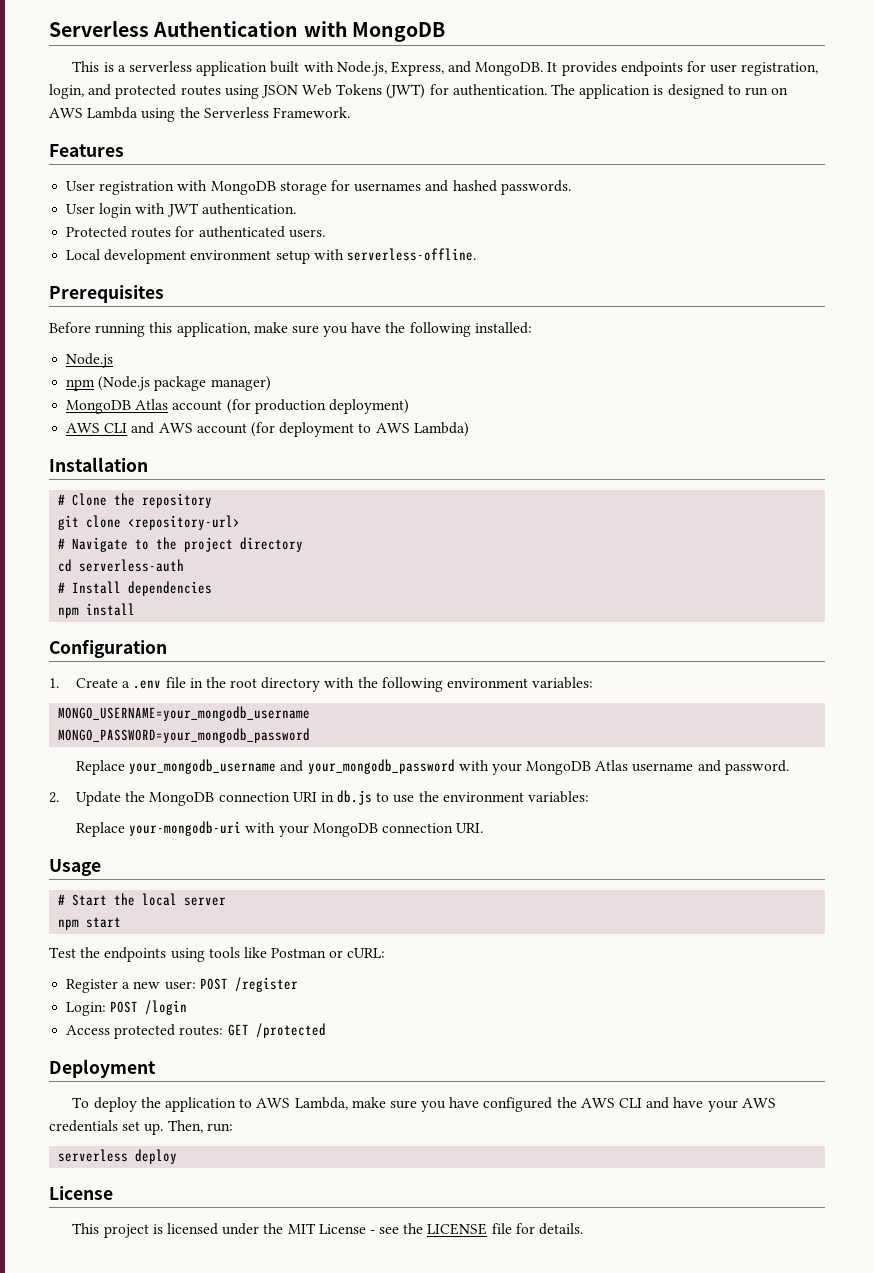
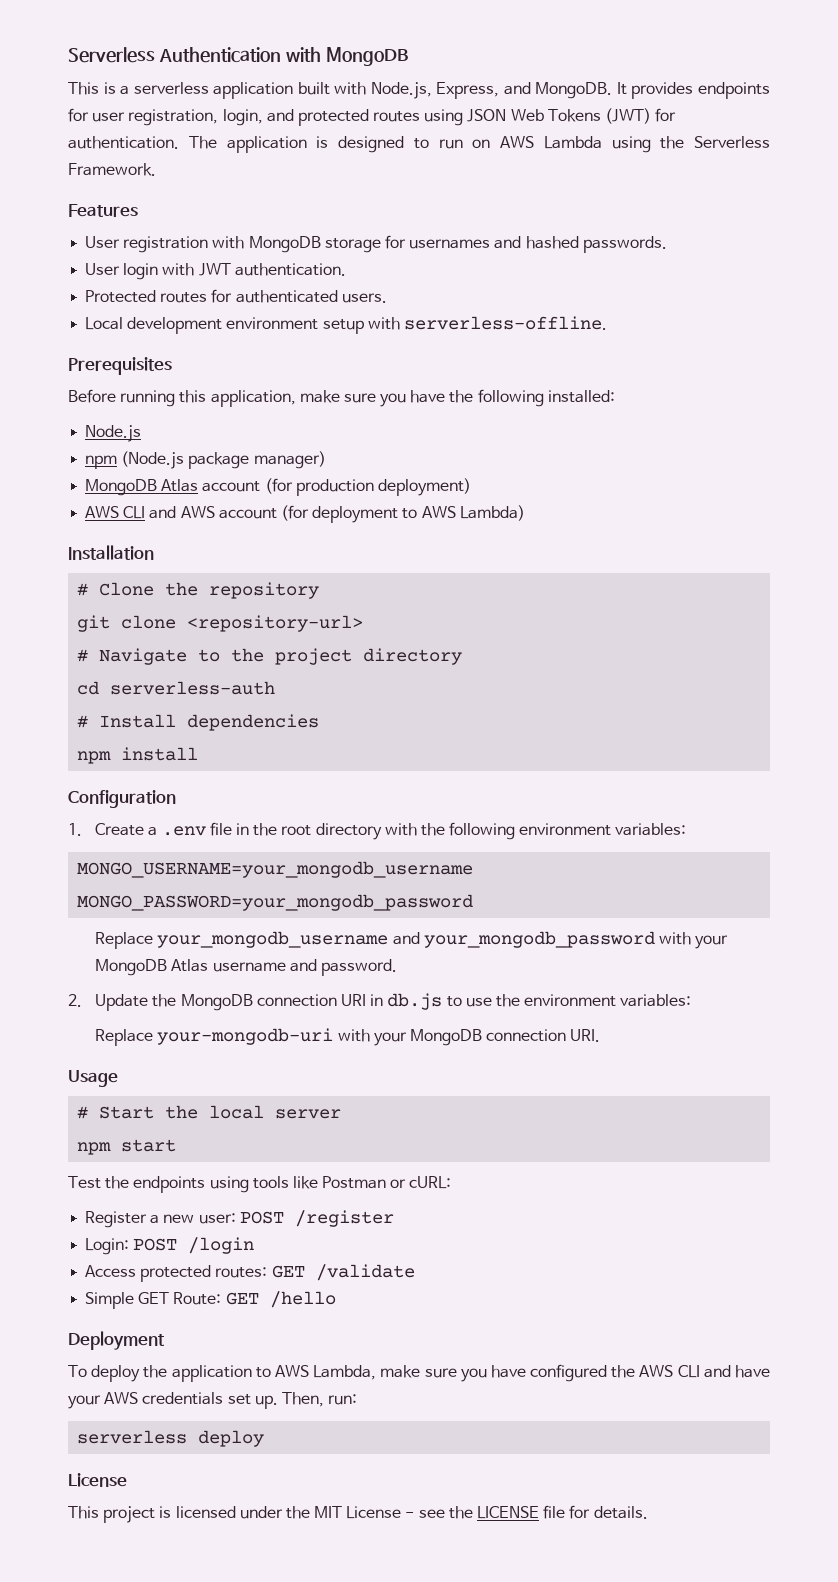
- Access protected routes: GET /protected
+ Access protected routes: GET /validate
+ Simple GET Route: GET /hello

